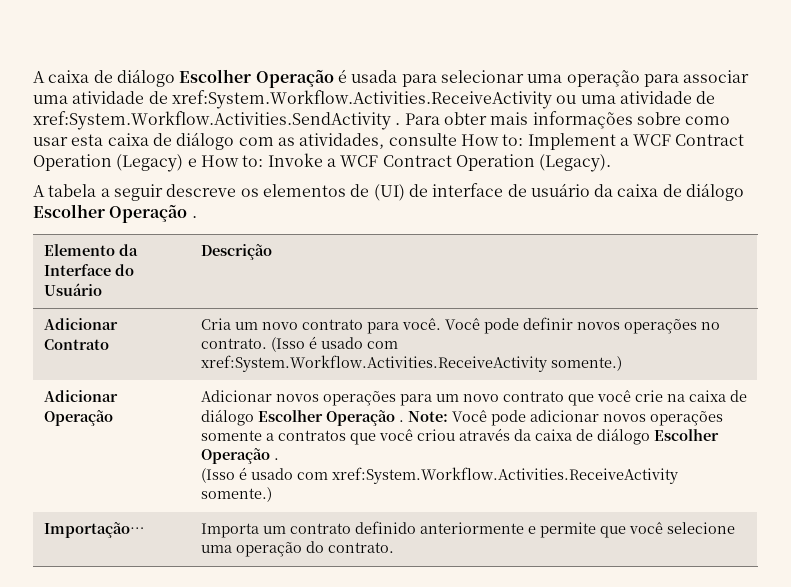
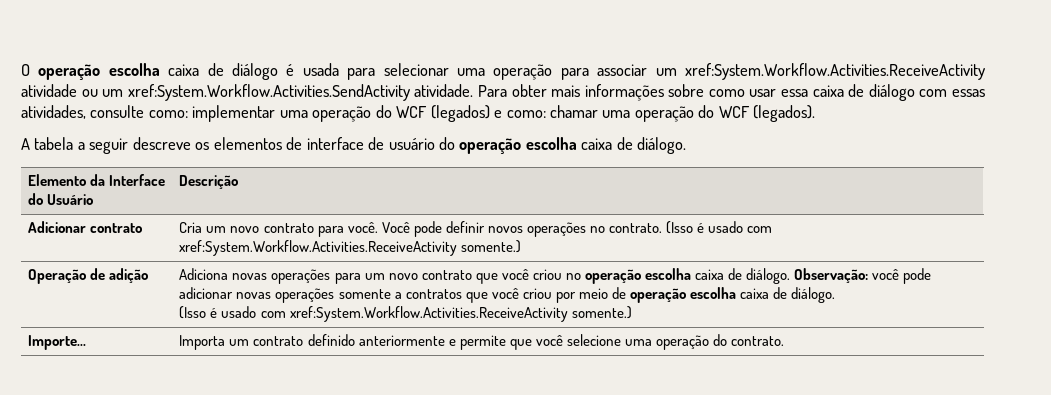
- A caixa de diálogo Escolher Operação é usada para selecionar uma operação para associar uma atividade de xref:System.Workflow.Activities.ReceiveActivity ou uma atividade de xref:System.Workflow.Activities.SendActivity .
+ O operação escolha caixa de diálogo é usada para selecionar uma operação para associar um xref:System.Workflow.Activities.ReceiveActivity atividade ou um xref:System.Workflow.Activities.SendActivity atividade.
- Para obter mais informações sobre como usar esta caixa de diálogo com as atividades, consulte How to: Implement a WCF Contract Operation (Legacy) e How to: Invoke a WCF Contract Operation (Legacy).
+ Para obter mais informações sobre como usar essa caixa de diálogo com essas atividades, consulte como: implementar uma operação do WCF (legados) e como: chamar uma operação do WCF (legados).
- A tabela a seguir descreve os elementos de (UI) de interface de usuário da caixa de diálogo Escolher Operação .
+ A tabela a seguir descreve os elementos de interface de usuário do operação escolha caixa de diálogo.
- Adicionar Contrato | Cria um novo contrato para você. Você pode definir novos operações no contrato. (Isso é usado com xref:System.Workflow.Activities.ReceiveActivity somente.)
+ Adicionar contrato | Cria um novo contrato para você. Você pode definir novos operações no contrato. (Isso é usado com xref:System.Workflow.Activities.ReceiveActivity somente.)
- Adicionar Operação | Adicionar novos operações para um novo contrato que você crie na caixa de diálogo Escolher Operação . Note: Você pode adicionar novos operações somente a contratos que você criou através da caixa de diálogo Escolher Operação .
+ Operação de adição | Adiciona novas operações para um novo contrato que você criou no operação escolha caixa de diálogo. Observação: você pode adicionar novas operações somente a contratos que você criou por meio de operação escolha caixa de diálogo.
  (Isso é usado com xref:System.Workflow.Activities.ReceiveActivity somente.)
- Importação… | Importa um contrato definido anteriormente e permite que você selecione uma operação do contrato.
+ Importe... | Importa um contrato definido anteriormente e permite que você selecione uma operação do contrato.

